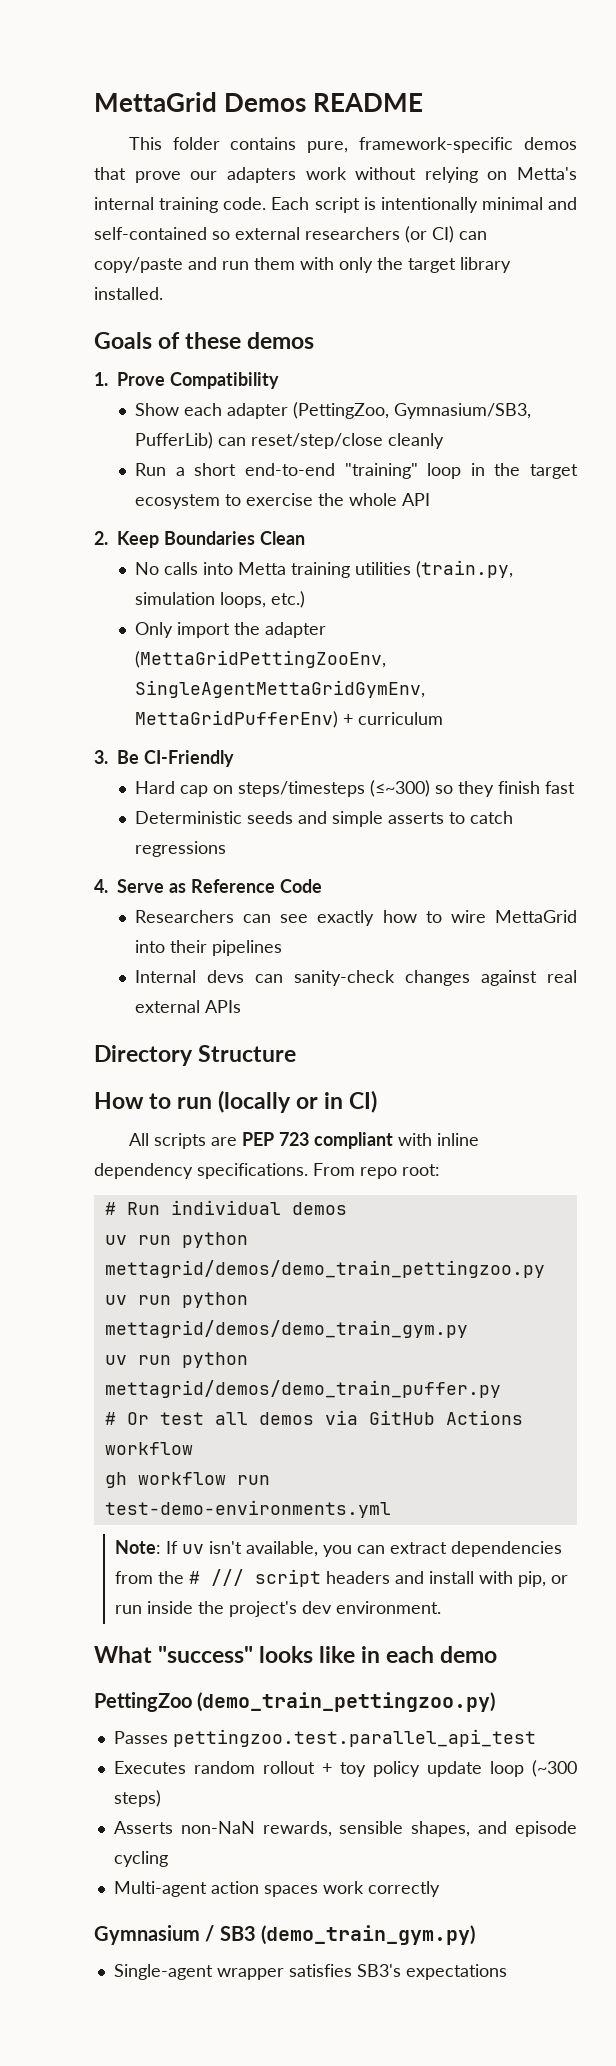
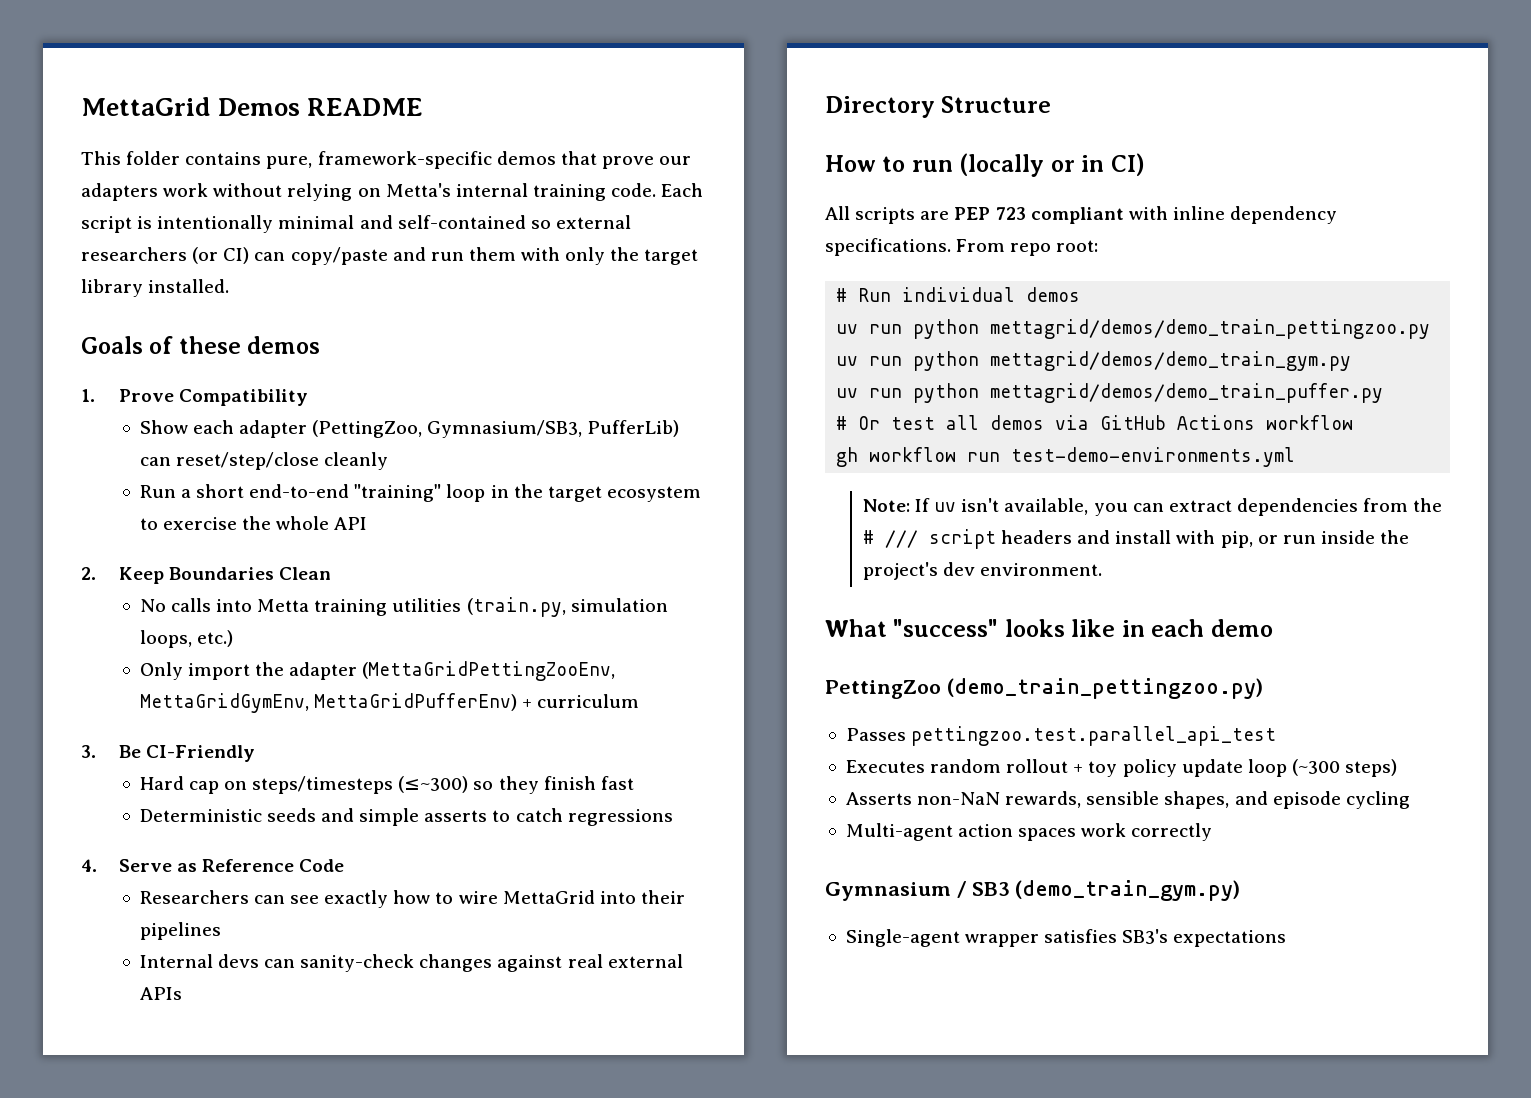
- Only import the adapter (MettaGridPettingZooEnv, SingleAgentMettaGridGymEnv, MettaGridPufferEnv) + curriculum
+ Only import the adapter (MettaGridPettingZooEnv, MettaGridGymEnv, MettaGridPufferEnv) + curriculum

